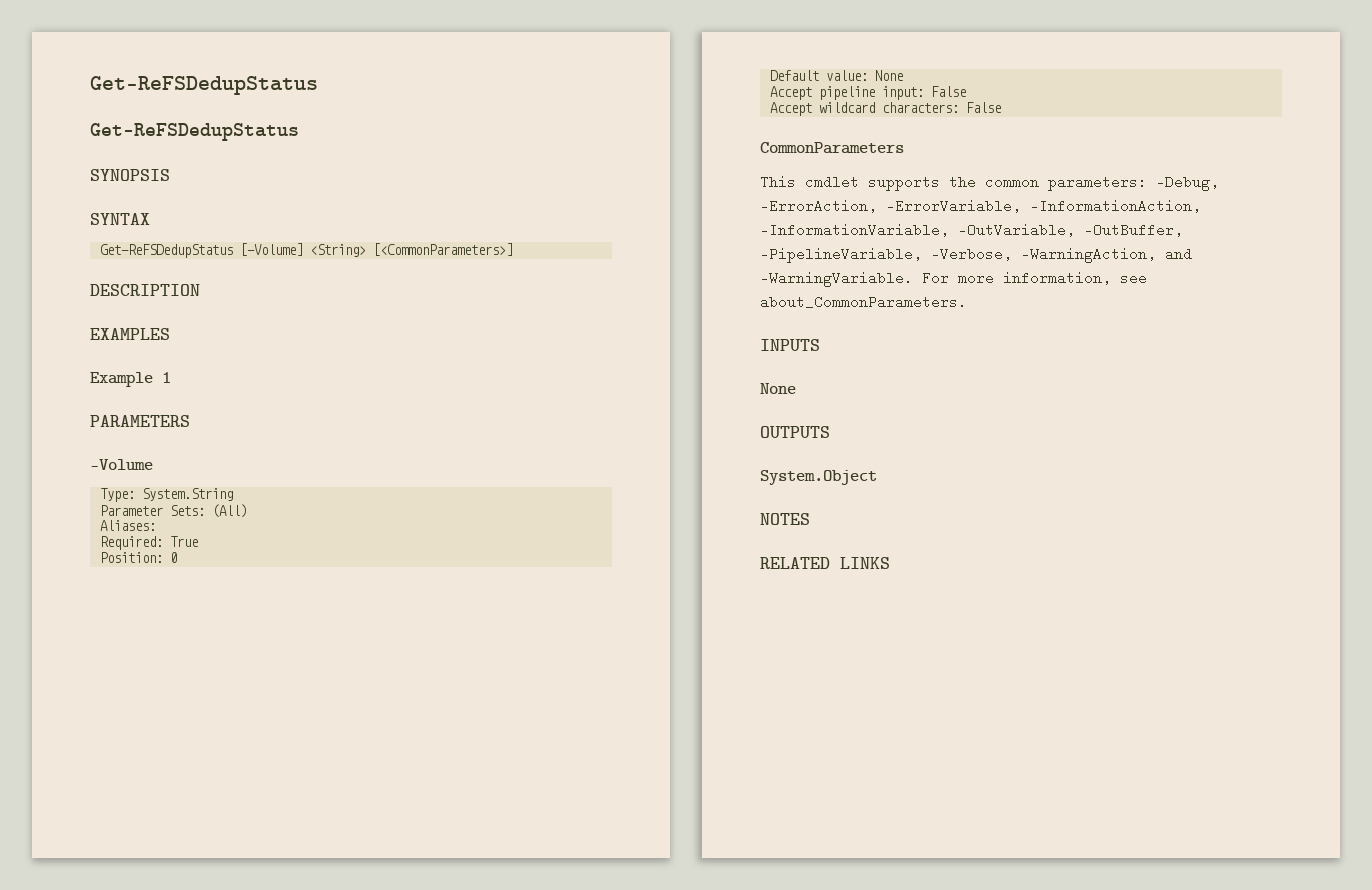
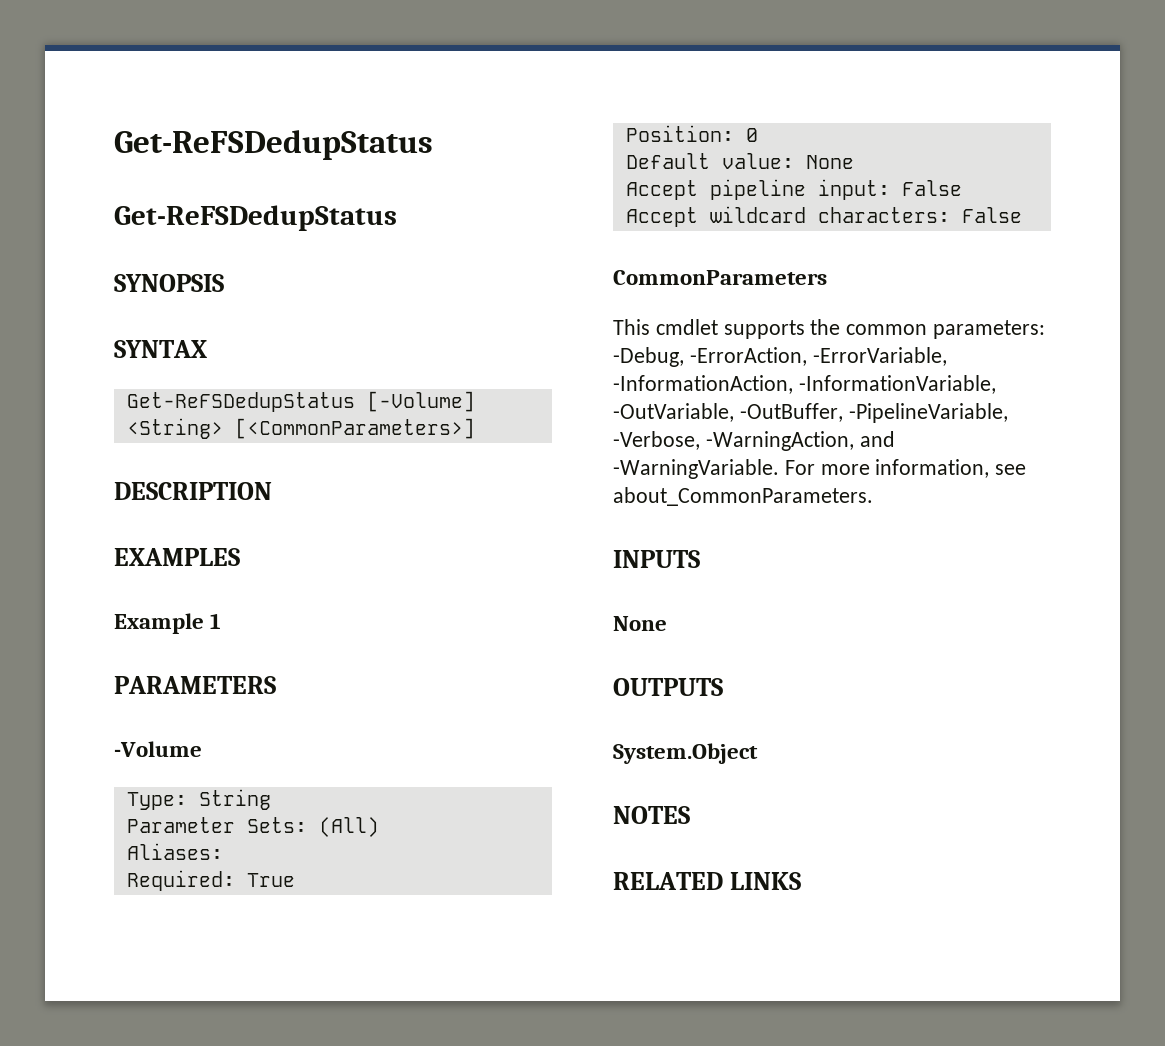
- Type: System.String
+ Type: String

